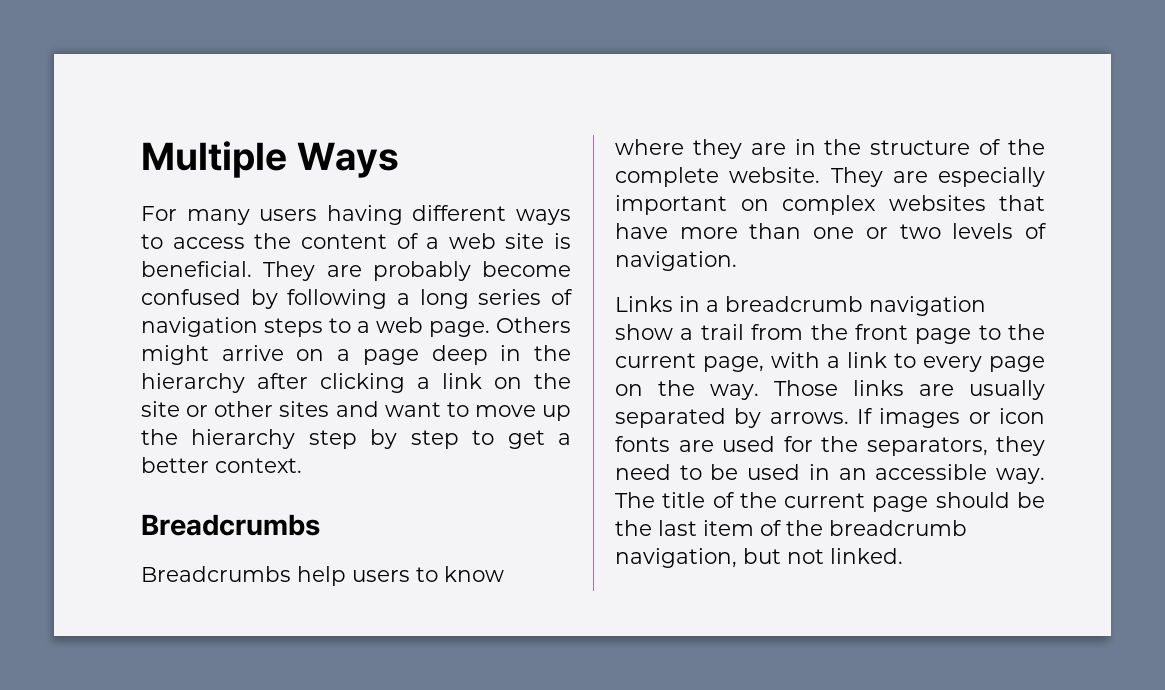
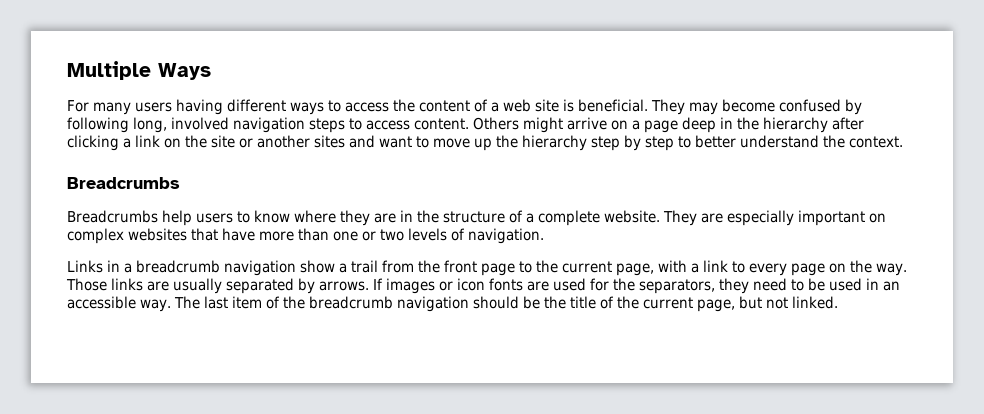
- They are probably become confused by following a long series of navigation steps to a web page.
+ They may become confused by following long, involved navigation steps to access content.
- Others might arrive on a page deep in the hierarchy after clicking a link on the site or other sites and want to move up the hierarchy step by step to get a better context.
+ Others might arrive on a page deep in the hierarchy after clicking a link on the site or another sites and want to move up the hierarchy step by step to better understand the context.
- Breadcrumbs help users to know where they are in the structure of the complete website.
+ Breadcrumbs help users to know where they are in the structure of a complete website.
- The title of the current page should be the last item of the breadcrumb navigation, but not linked.
+ The last item of the breadcrumb navigation should be the title of the current page, but not linked.

